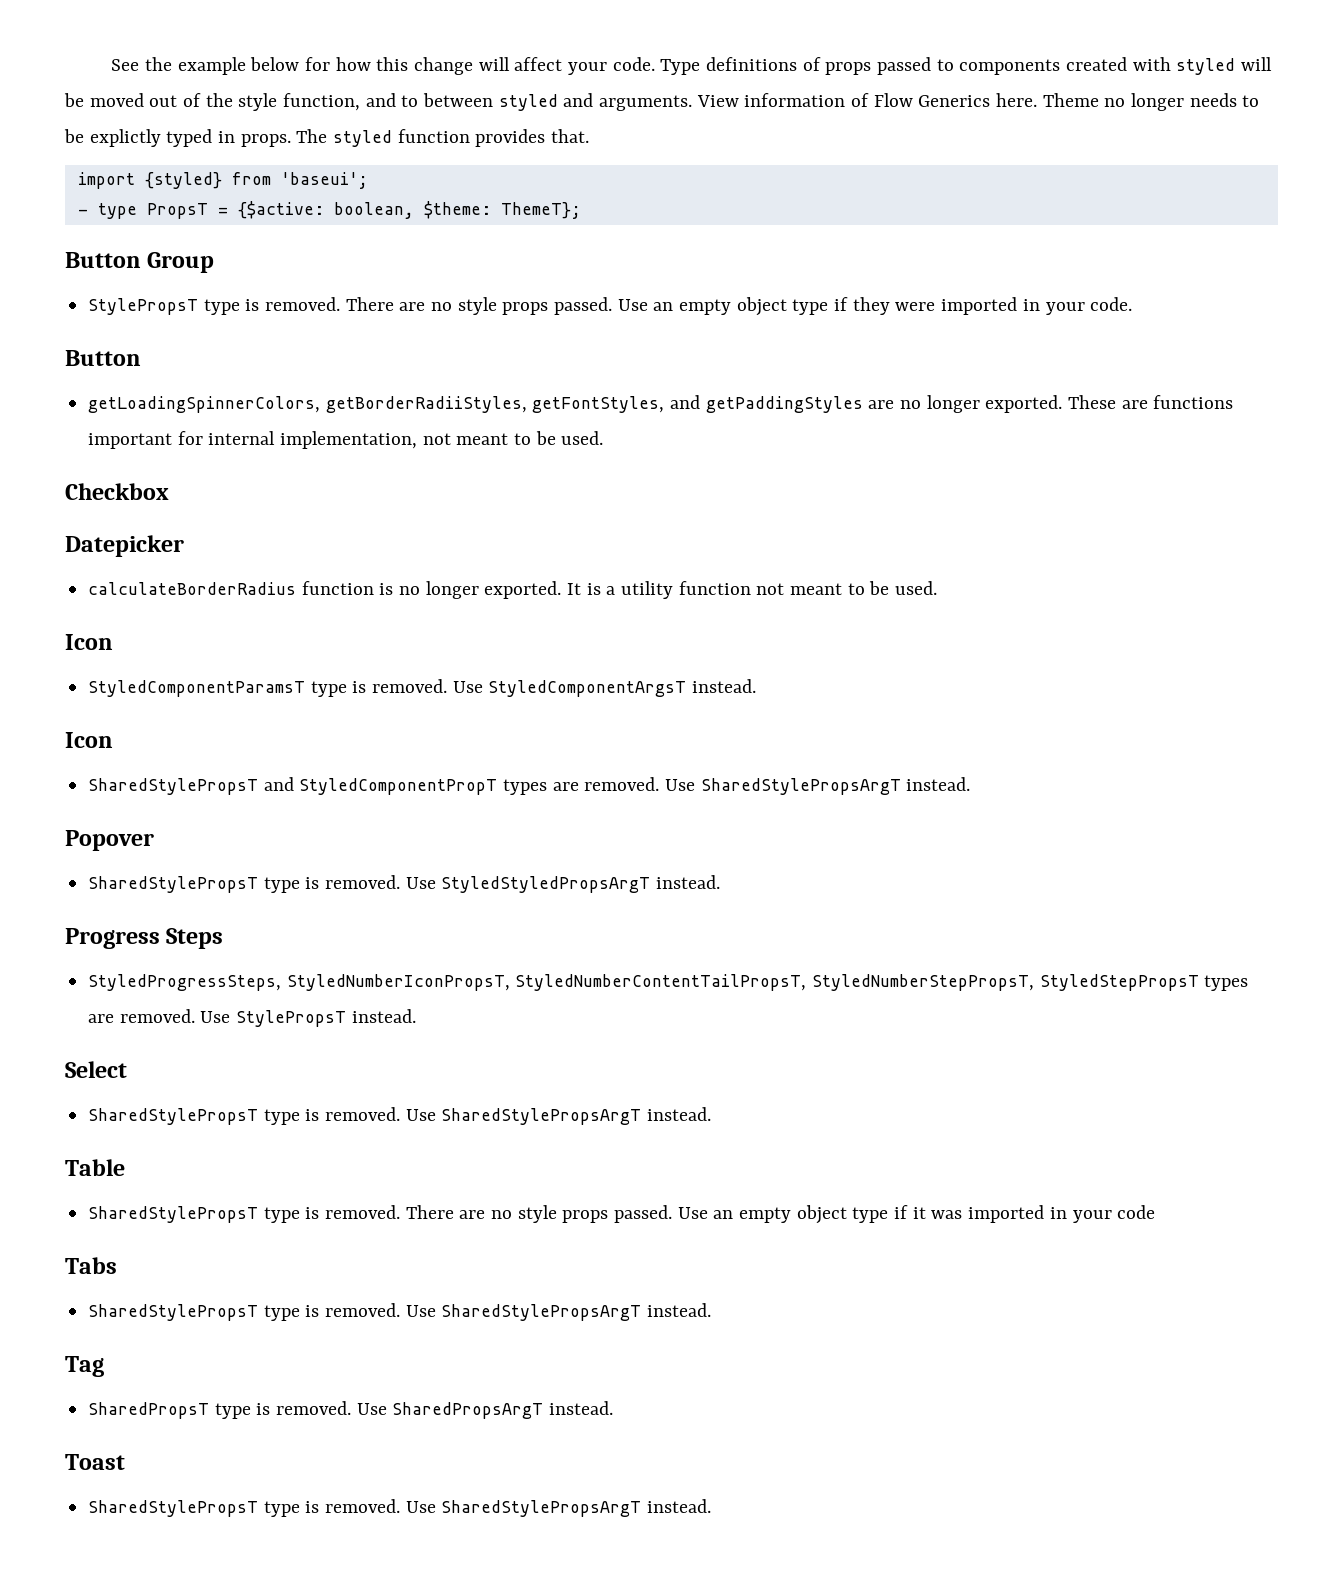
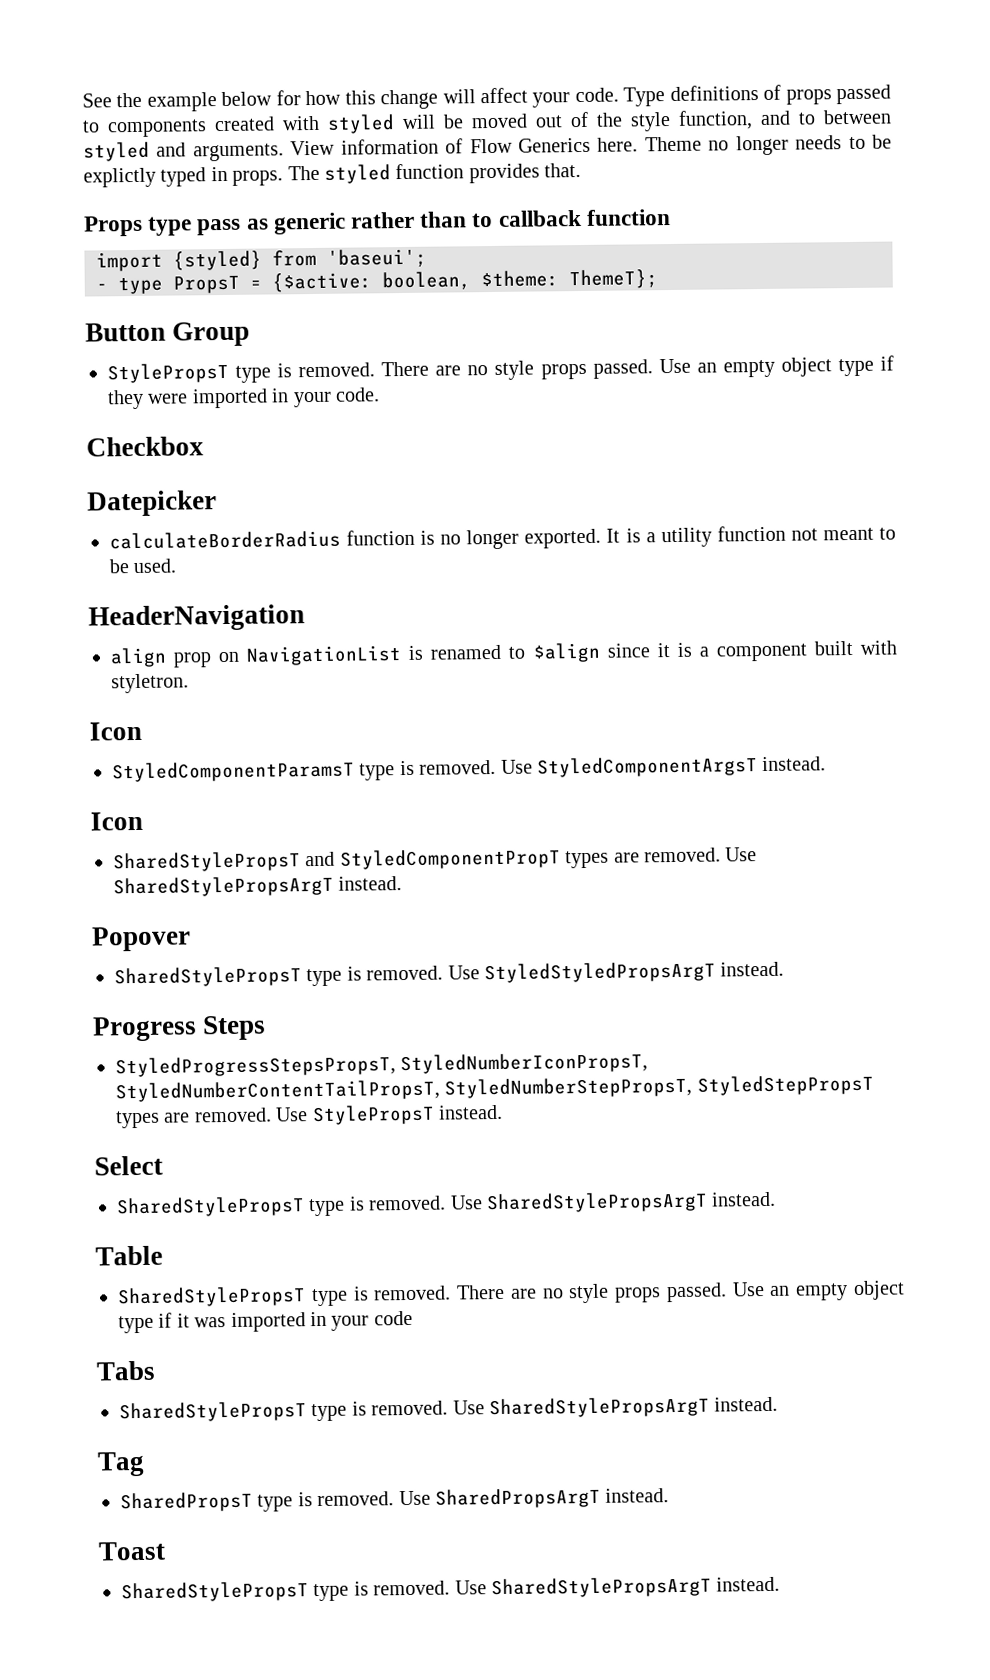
+ Props type pass as generic rather than to callback function
  Use an empty object type if they were imported in your code.
- Button
- getLoadingSpinnerColors, getBorderRadiiStyles, getFontStyles, and getPaddingStyles are no longer exported. These are functions important for internal implementation, not meant to be used.
+ HeaderNavigation
+ align prop on NavigationList is renamed to $align since it is a component built with styletron.
- StyledProgressSteps, StyledNumberIconPropsT, StyledNumberContentTailPropsT, StyledNumberStepPropsT, StyledStepPropsT types are removed.
+ StyledProgressStepsPropsT, StyledNumberIconPropsT, StyledNumberContentTailPropsT, StyledNumberStepPropsT, StyledStepPropsT types are removed.

